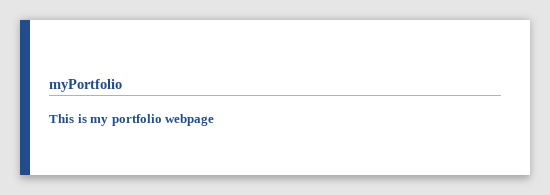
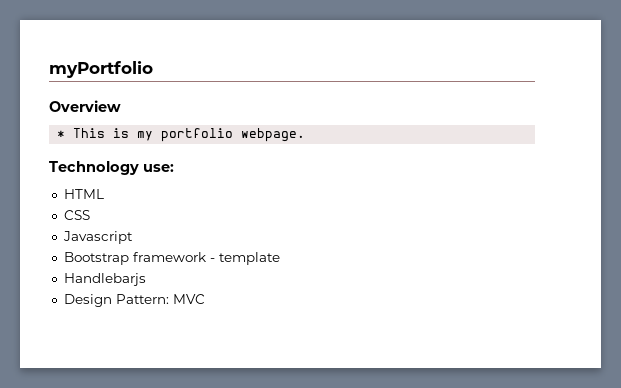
- This is my portfolio webpage
+ Overview
+ * This is my portfolio webpage.
+ Technology use:
+ HTML
+ CSS
+ Javascript
+ Bootstrap framework - template
+ Handlebarjs
+ Design Pattern: MVC

